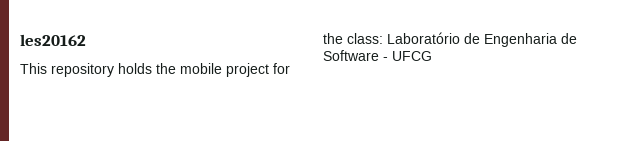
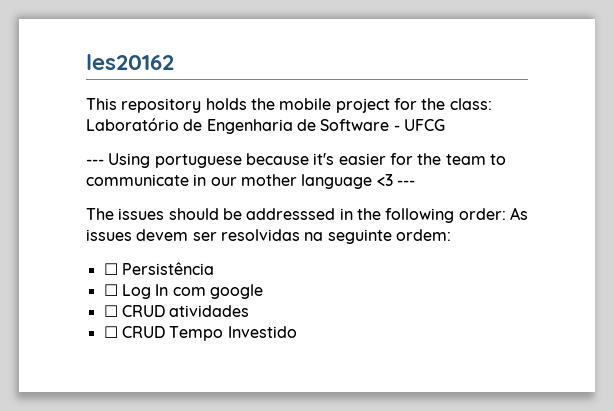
+ --- Using portuguese because it's easier for the team to communicate in our mother language <3 ---
+ The issues should be addresssed in the following order: As issues devem ser resolvidas na seguinte ordem:
+ ☐ Persistência
+ ☐ Log In com google
+ ☐ CRUD atividades
+ ☐ CRUD Tempo Investido

